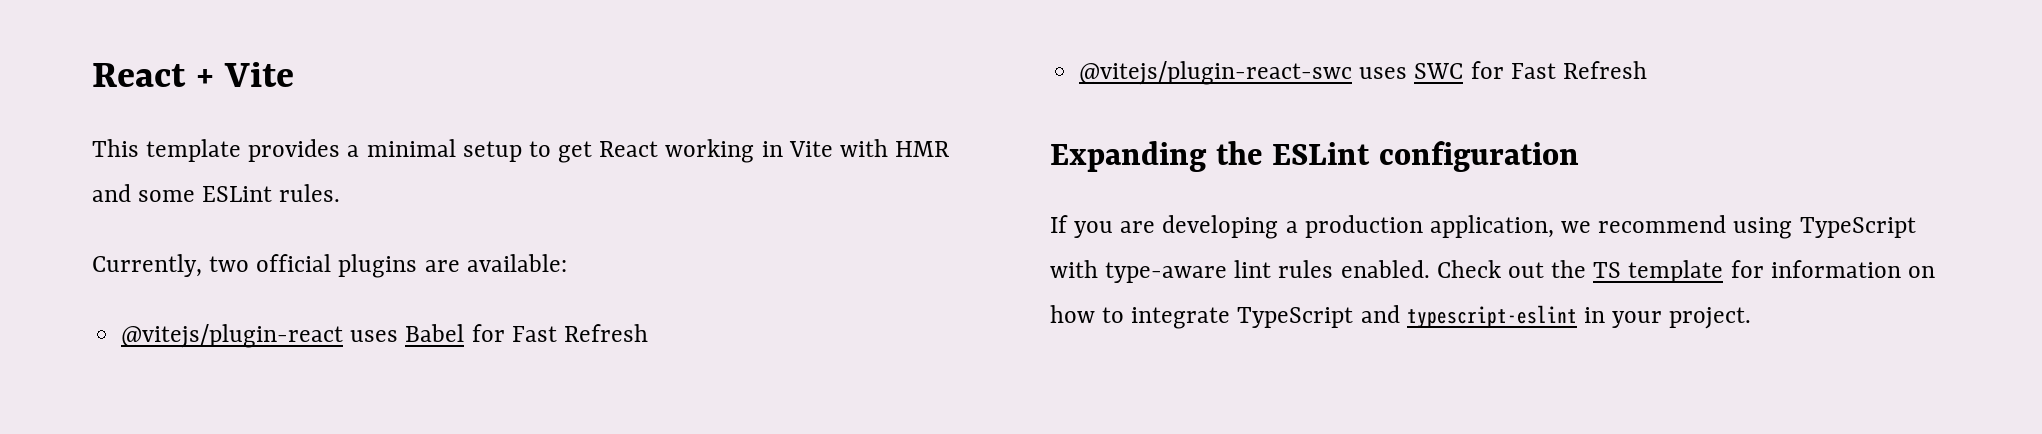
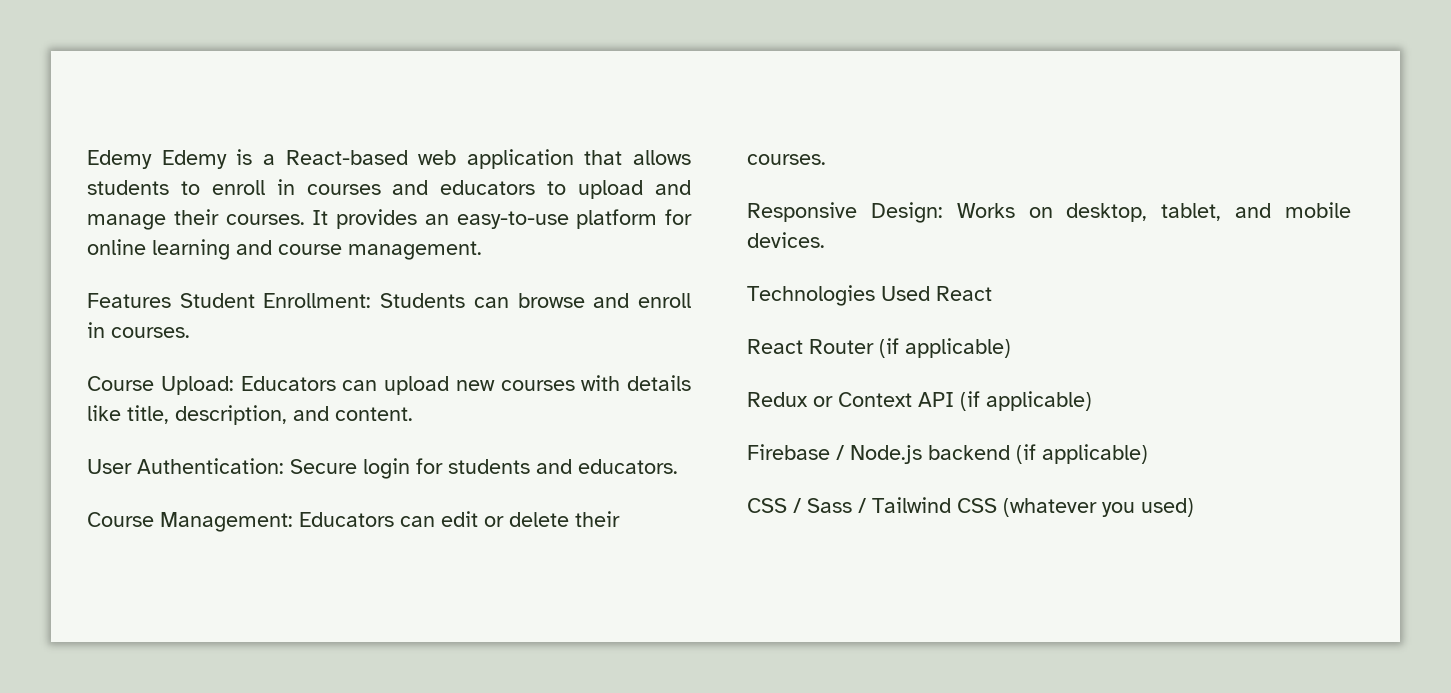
- React + Vite
- This template provides a minimal setup to get React working in Vite with HMR and some ESLint rules.
- Currently, two official plugins are available:
- @vitejs/plugin-react uses Babel for Fast Refresh
- @vitejs/plugin-react-swc uses SWC for Fast Refresh
- Expanding the ESLint configuration
- If you are developing a production application, we recommend using TypeScript with type-aware lint rules enabled. Check out the TS template for information on how to integrate TypeScript and typescript-eslint in your project.
+ Edemy Edemy is a React-based web application that allows students to enroll in courses and educators to upload and manage their courses. It provides an easy-to-use platform for online learning and course management.
+ Features Student Enrollment: Students can browse and enroll in courses.
+ Course Upload: Educators can upload new courses with details like title, description, and content.
+ User Authentication: Secure login for students and educators.
+ Course Management: Educators can edit or delete their courses.
+ Responsive Design: Works on desktop, tablet, and mobile devices.
+ Technologies Used React
+ React Router (if applicable)
+ Redux or Context API (if applicable)
+ Firebase / Node.js backend (if applicable)
+ CSS / Sass / Tailwind CSS (whatever you used)

